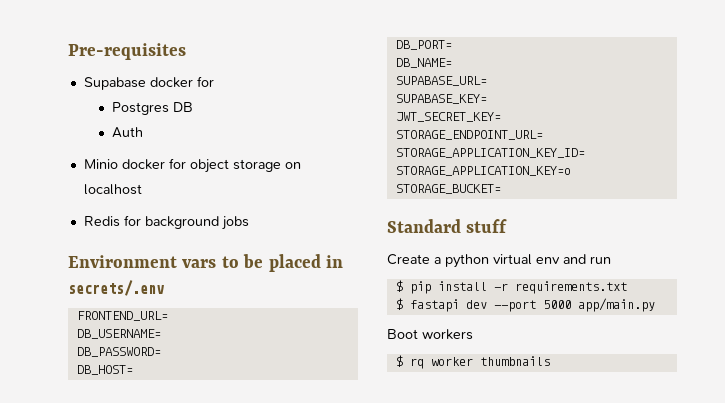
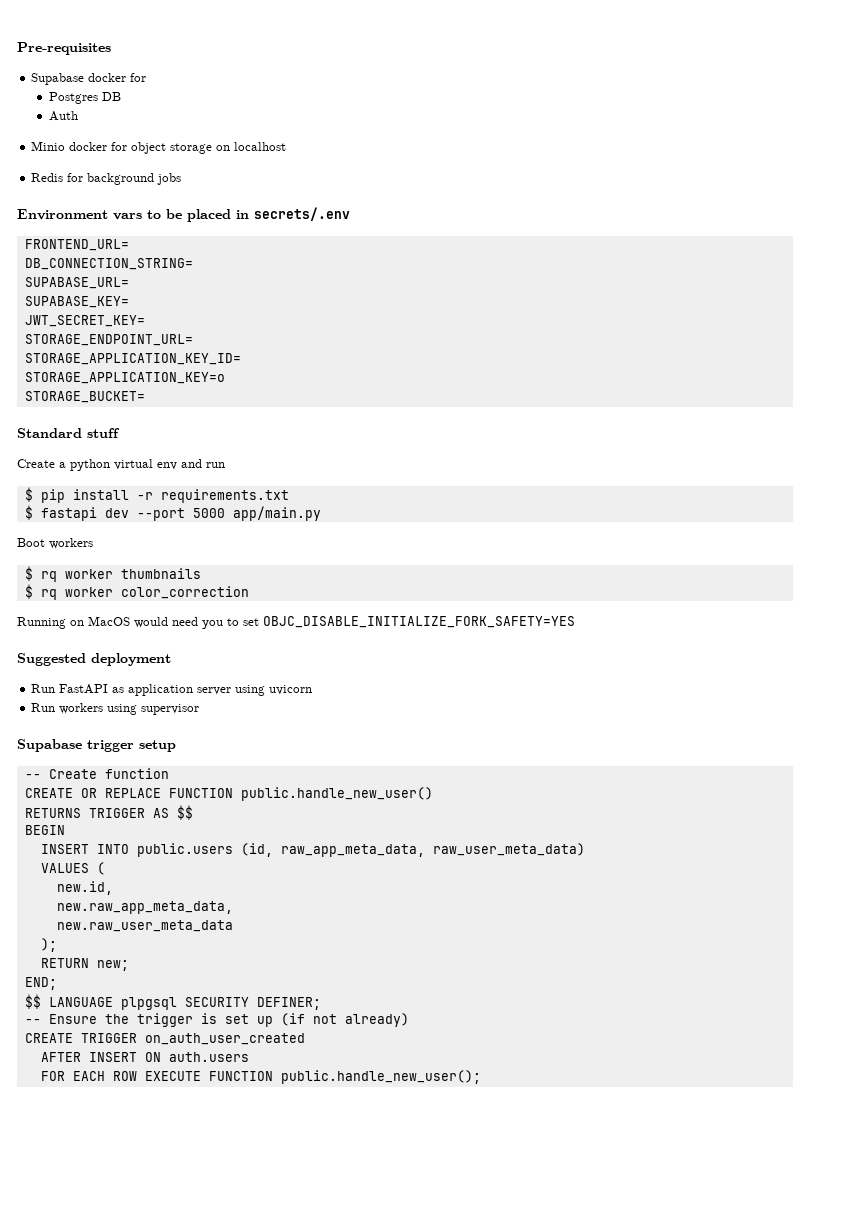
- DB_USERNAME=
- DB_PASSWORD=
- DB_HOST=
- DB_PORT=
- DB_NAME=
+ DB_CONNECTION_STRING=
+ $ rq worker color_correction
+ Running on MacOS would need you to set OBJC_DISABLE_INITIALIZE_FORK_SAFETY=YES
+ Suggested deployment
+ Run FastAPI as application server using uvicorn
+ Run workers using supervisor
+ Supabase trigger setup
+ -- Create function
+ CREATE OR REPLACE FUNCTION public.handle_new_user()
+ RETURNS TRIGGER AS $$
+ BEGIN
+ INSERT INTO public.users (id, raw_app_meta_data, raw_user_meta_data)
+ VALUES (
+ new.id,
+ new.raw_app_meta_data,
+ new.raw_user_meta_data
+ );
+ RETURN new;
+ END;
+ $$ LANGUAGE plpgsql SECURITY DEFINER;
+ -- Ensure the trigger is set up (if not already)
+ CREATE TRIGGER on_auth_user_created
+ AFTER INSERT ON auth.users
+ FOR EACH ROW EXECUTE FUNCTION public.handle_new_user();

